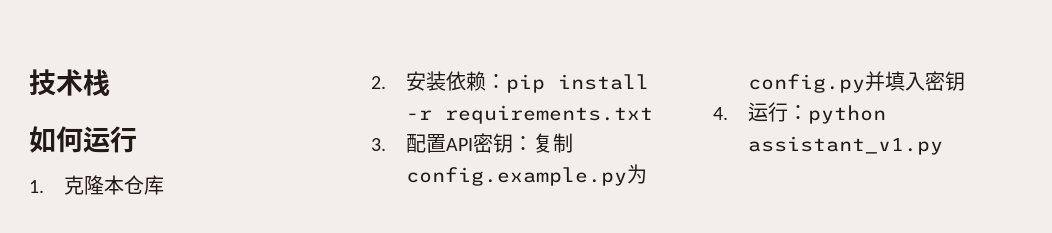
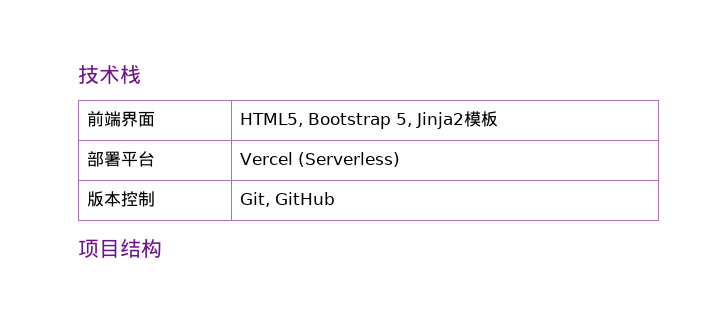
- 如何运行
- 1.克隆本仓库
- 2.安装依赖：pip install -r requirements.txt
- 3.配置API密钥：复制config.example.py为config.py并填入密钥
- 4.运行：python assistant_v1.py
+ 前端界面 | HTML5, Bootstrap 5, Jinja2模板
+ 部署平台 | Vercel (Serverless)
+ 版本控制 | Git, GitHub
+ 项目结构

